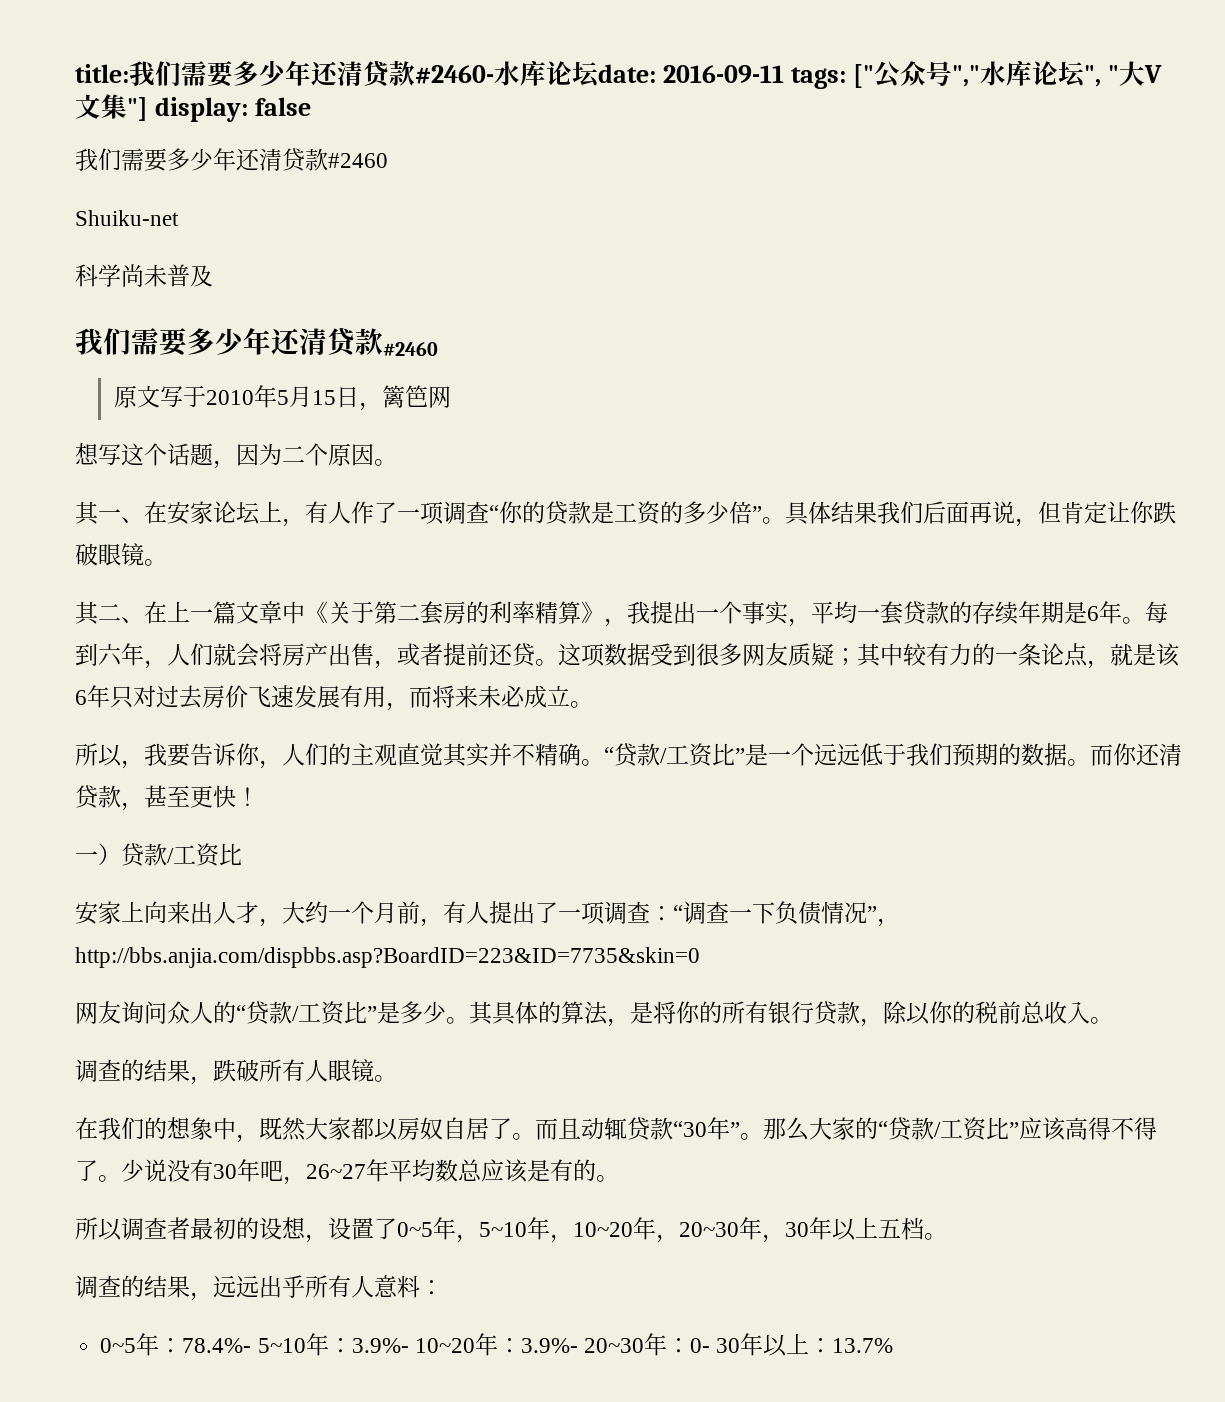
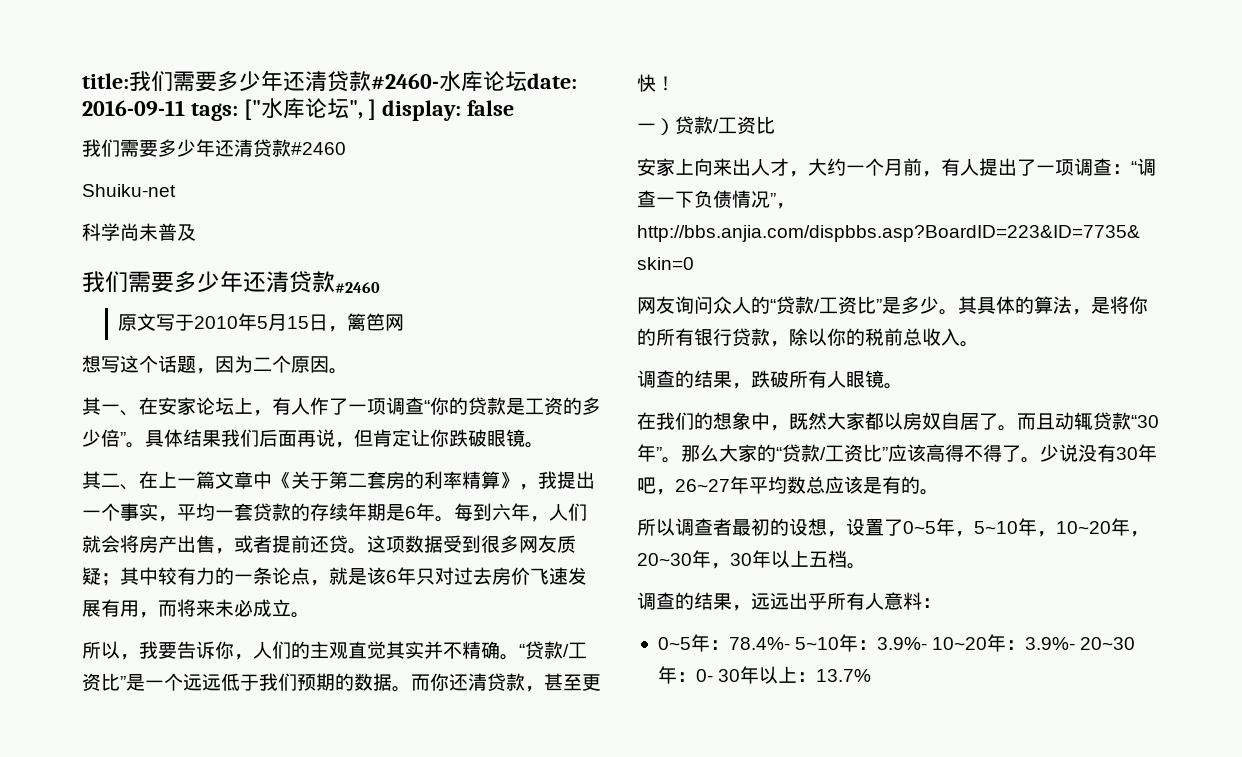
- title:我们需要多少年还清贷款#2460-水库论坛date: 2016-09-11 tags: ["公众号","水库论坛", "大V文集"] display: false
+ title:我们需要多少年还清贷款#2460-水库论坛date: 2016-09-11 tags: ["水库论坛", ] display: false

